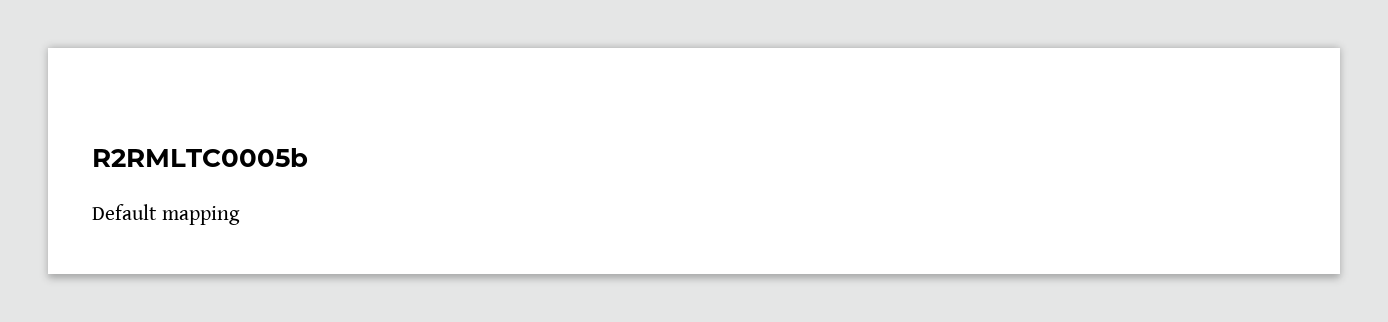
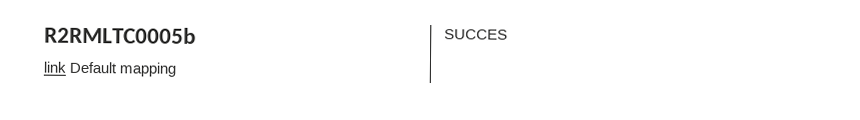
- Default mapping
+ link Default mapping
+ SUCCES

